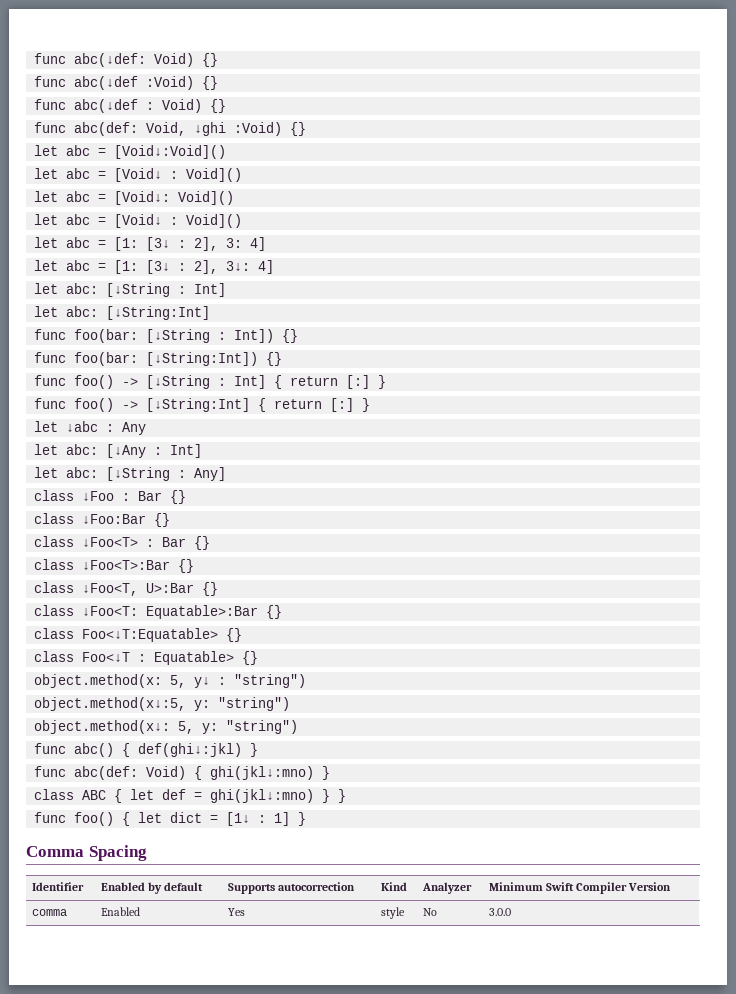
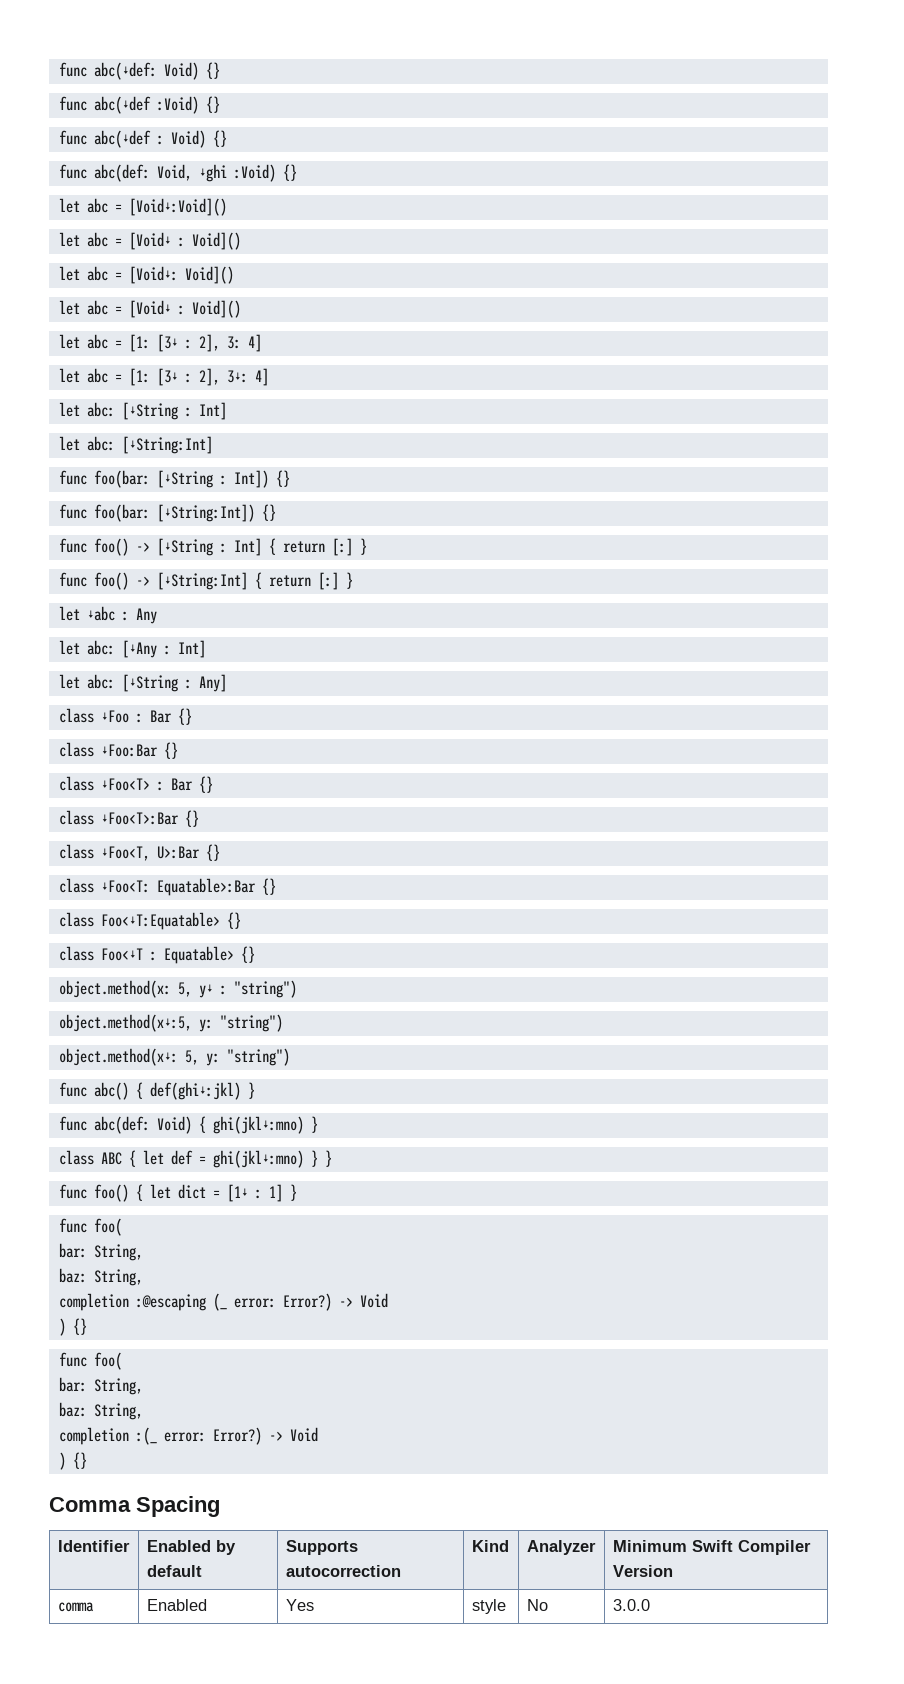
  func foo() { let dict = [1↓ : 1] }
+ func foo(
+ bar: String,
+ baz: String,
+ completion :@escaping (_ error: Error?) -> Void
+ ) {}
+ func foo(
+ bar: String,
+ baz: String,
+ completion :(_ error: Error?) -> Void
+ ) {}

